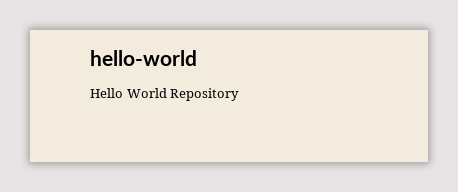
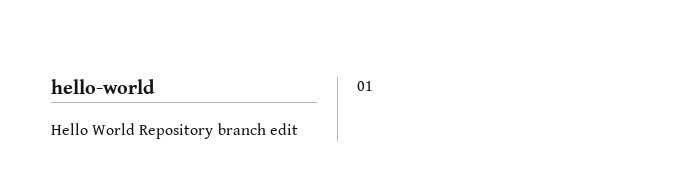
- Hello World Repository
+ Hello World Repository branch edit 01

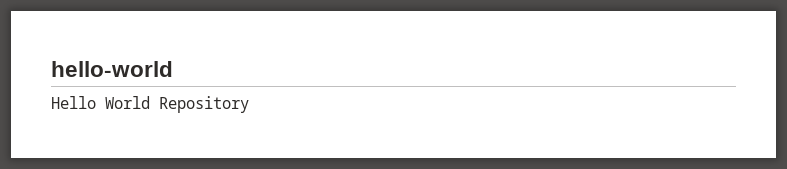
- Hello World Repository branch edit 01
+ Hello World Repository

